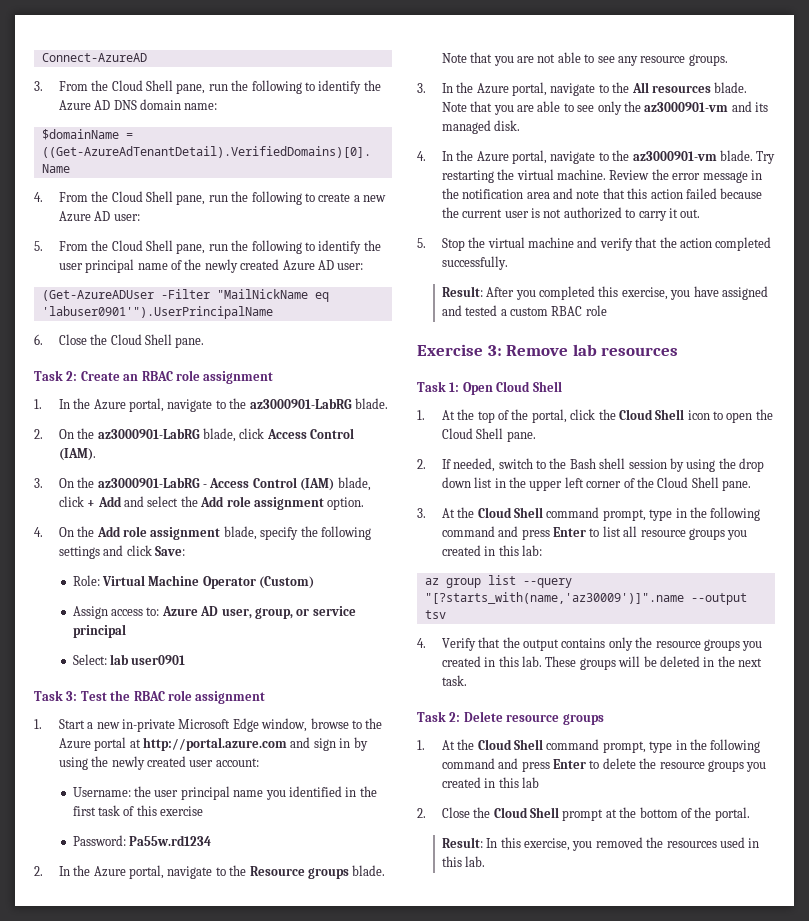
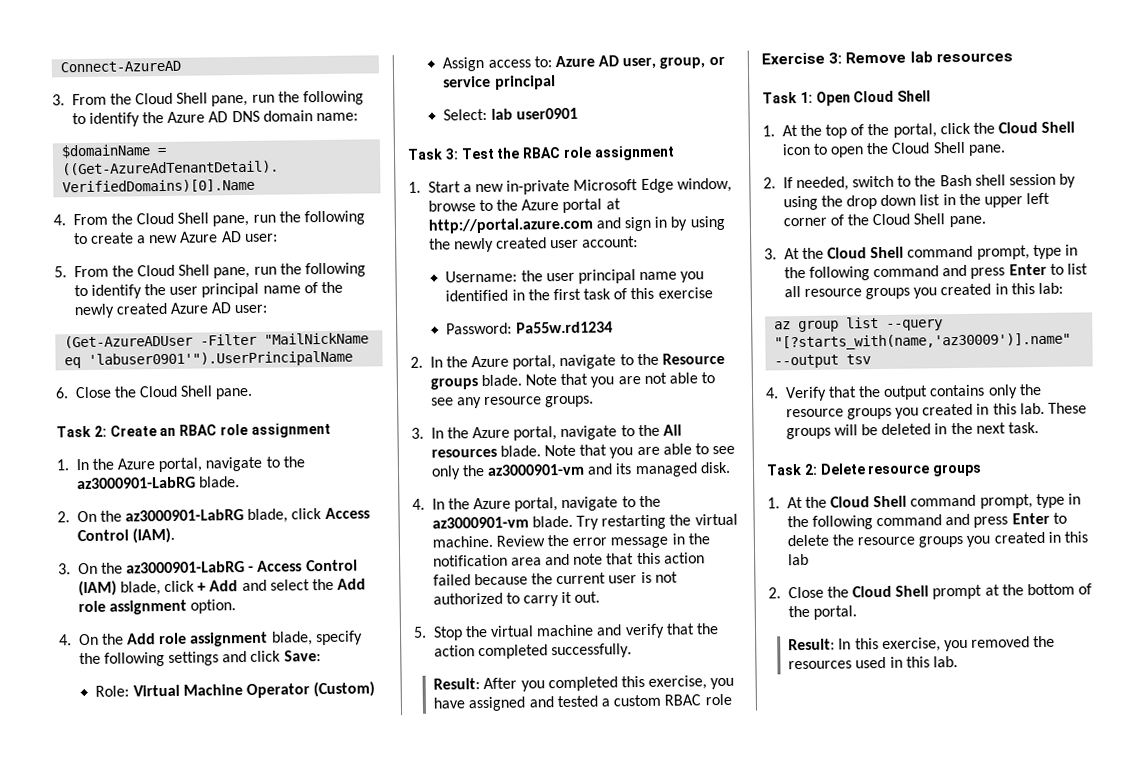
- az group list --query "[?starts_with(name,'az30009')]".name --output tsv
+ az group list --query "[?starts_with(name,'az30009')].name" --output tsv

